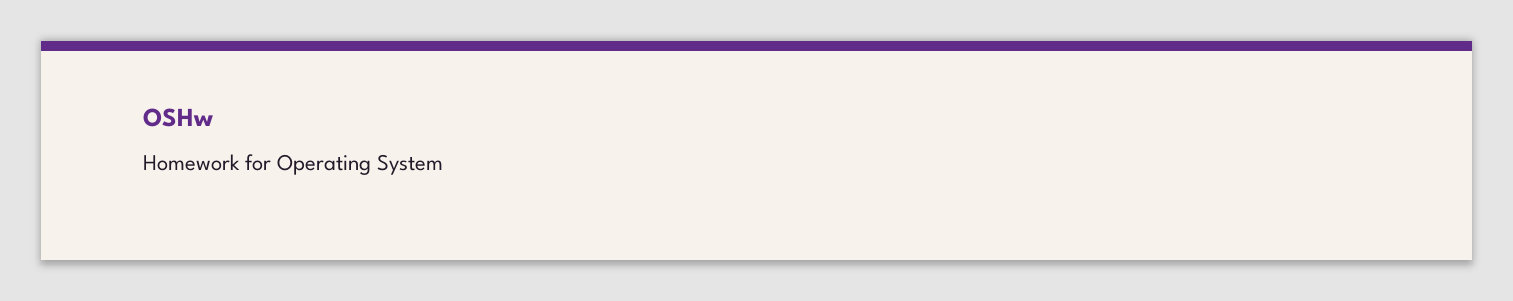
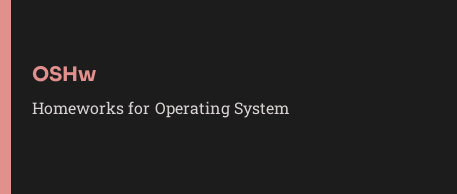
- Homework for Operating System
+ Homeworks for Operating System

